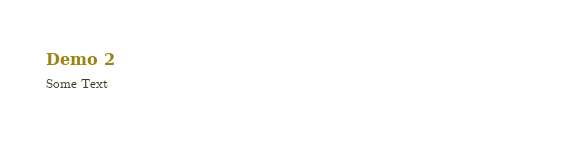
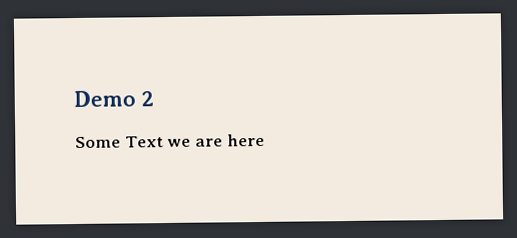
- Some Text
+ Some Text we are here

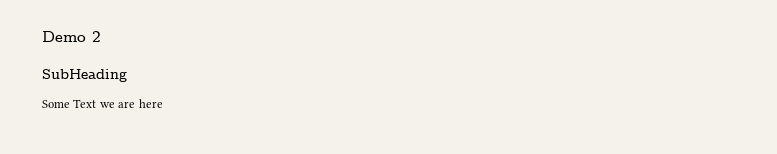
+ SubHeading

